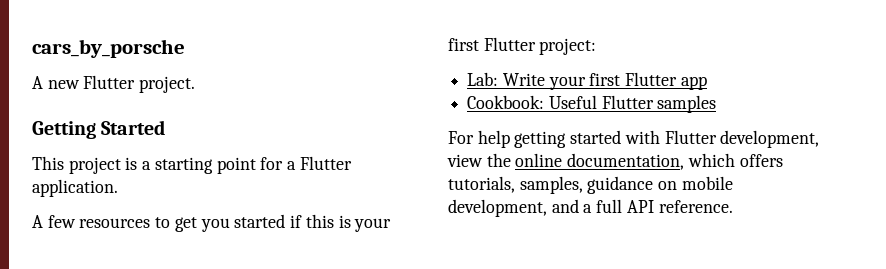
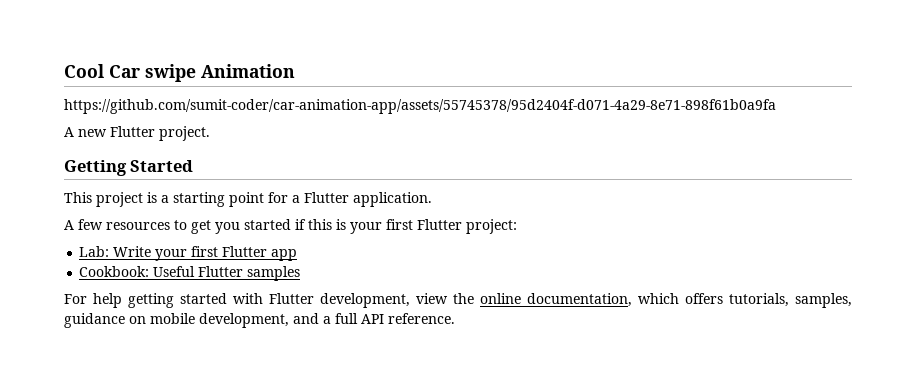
- cars_by_porsche
+ Cool Car swipe Animation
+ https://github.com/sumit-coder/car-animation-app/assets/55745378/95d2404f-d071-4a29-8e71-898f61b0a9fa

